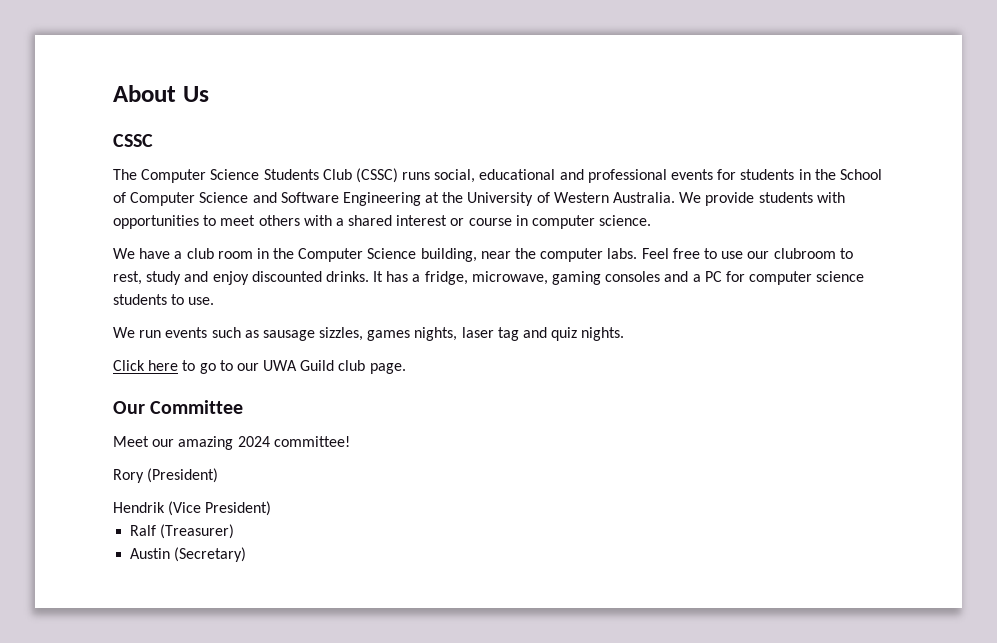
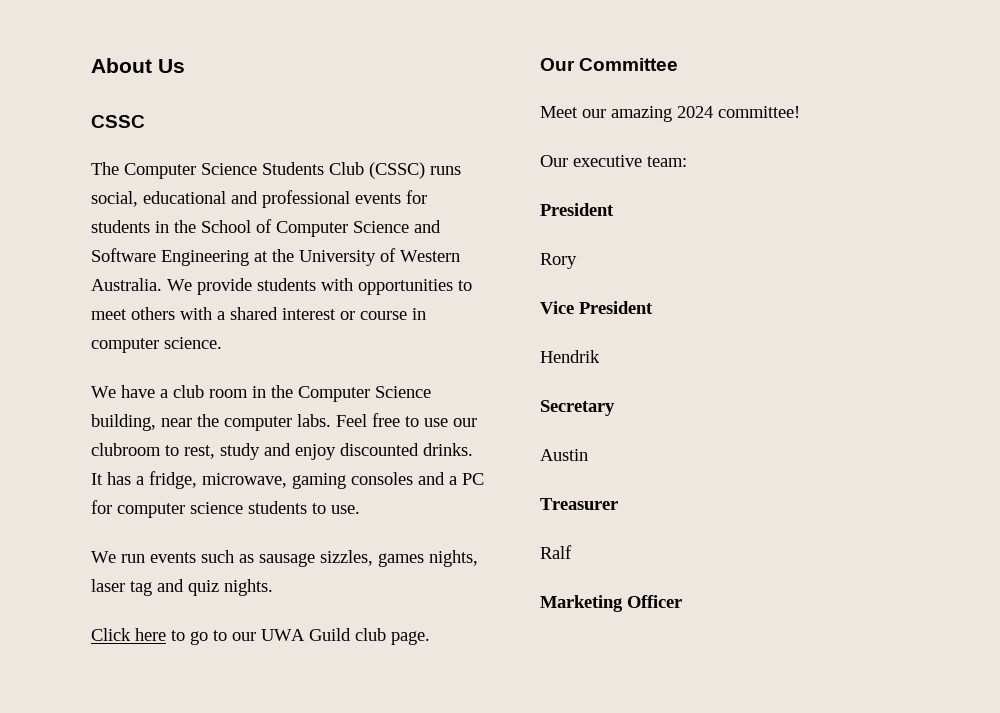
+ Our executive team:
+ President
- Rory (President)
+ Rory
+ Vice President
- Hendrik (Vice President)
- Ralf (Treasurer)
- Austin (Secretary)
+ Hendrik
+ Secretary
+ Austin
+ Treasurer
+ Ralf
+ Marketing Officer

